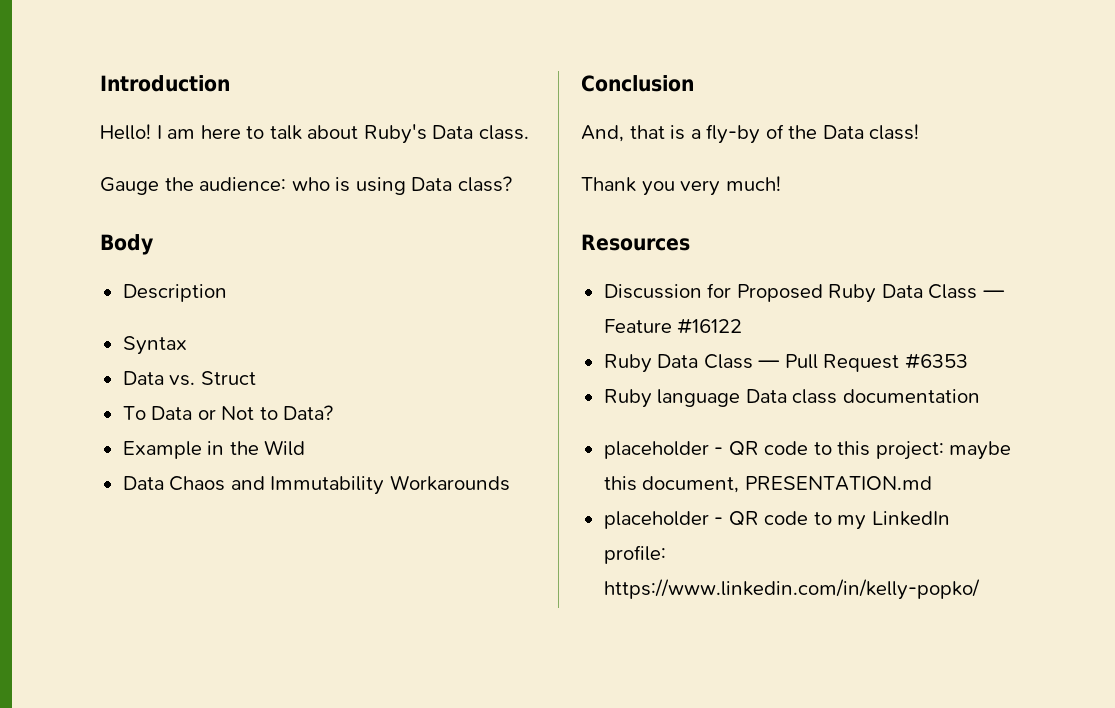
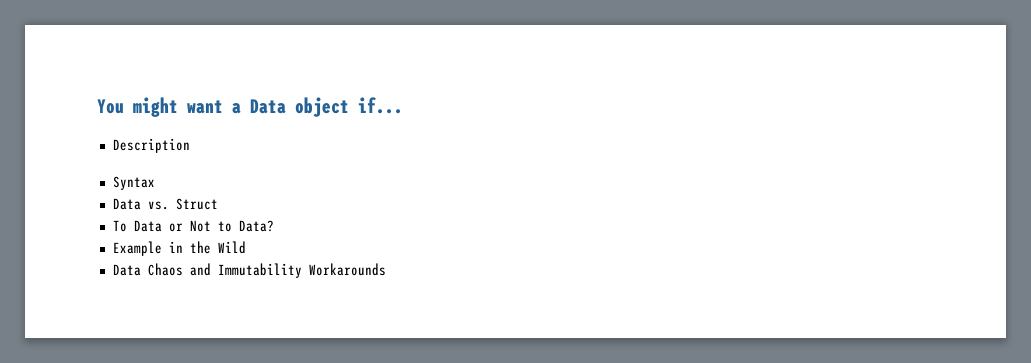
- Introduction
- Hello! I am here to talk about Ruby's Data class.
- Gauge the audience: who is using Data class?
- Body
+ You might want a Data object if...
- Conclusion
- And, that is a fly-by of the Data class!
- Thank you very much!
- Resources
- Discussion for Proposed Ruby Data Class — Feature #16122
- Ruby Data Class — Pull Request #6353
- Ruby language Data class documentation
- placeholder - QR code to this project: maybe this document, PRESENTATION.md
- placeholder - QR code to my LinkedIn profile: https://www.linkedin.com/in/kelly-popko/

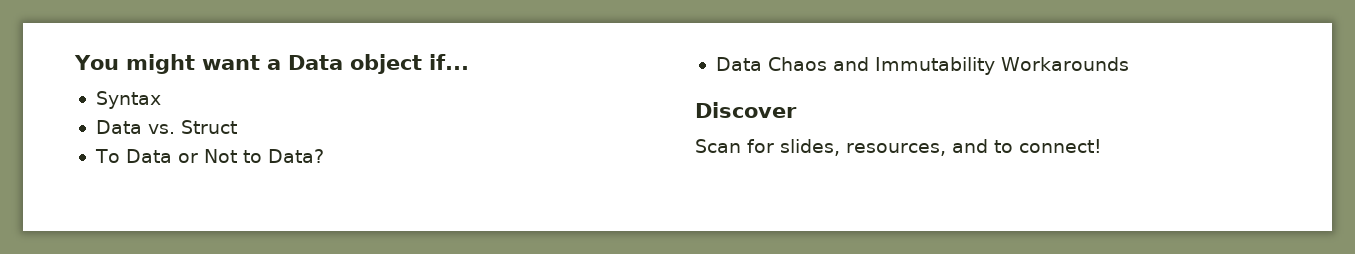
- Description
- Example in the Wild
+ Discover
+ Scan for slides, resources, and to connect!

